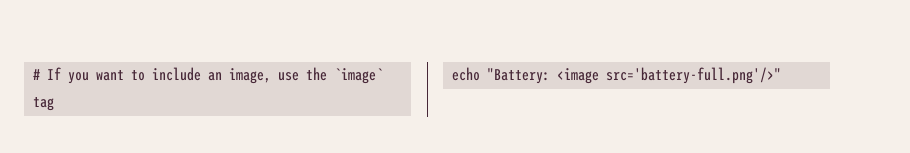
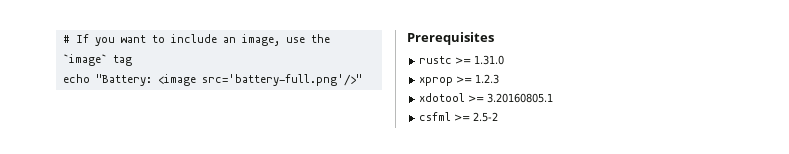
+ Prerequisites
+ rustc >= 1.31.0
+ xprop >= 1.2.3
+ xdotool >= 3.20160805.1
+ csfml >= 2.5-2

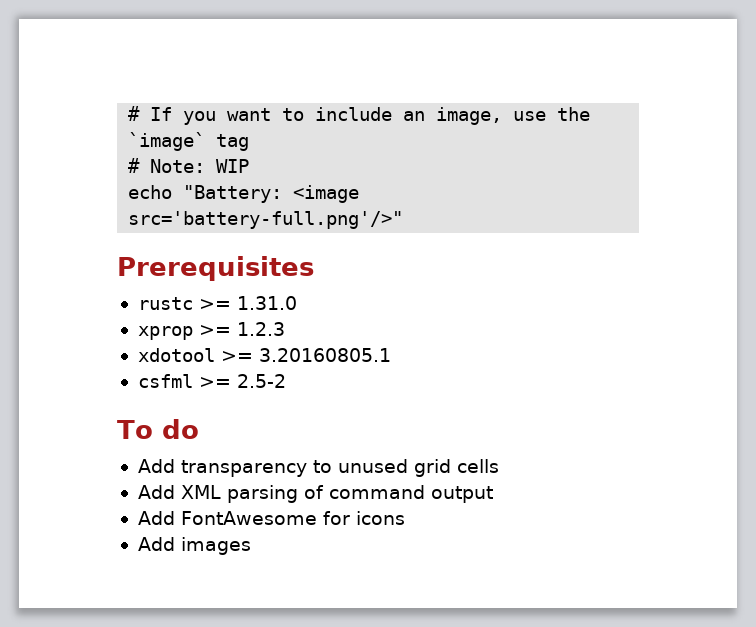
+ # Note: WIP
+ To do
+ Add transparency to unused grid cells
+ Add XML parsing of command output
+ Add FontAwesome for icons
+ Add images

